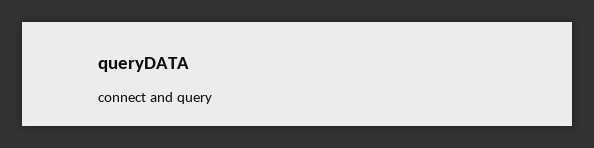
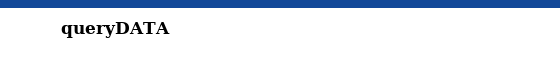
- connect and query

